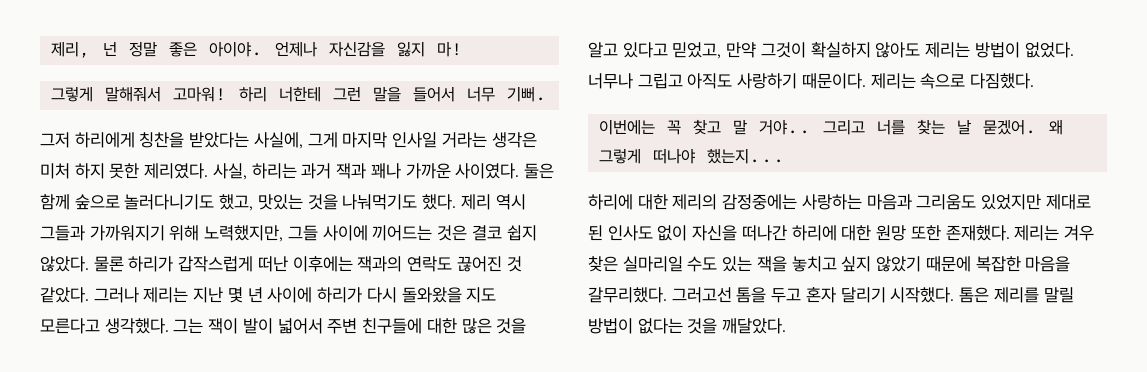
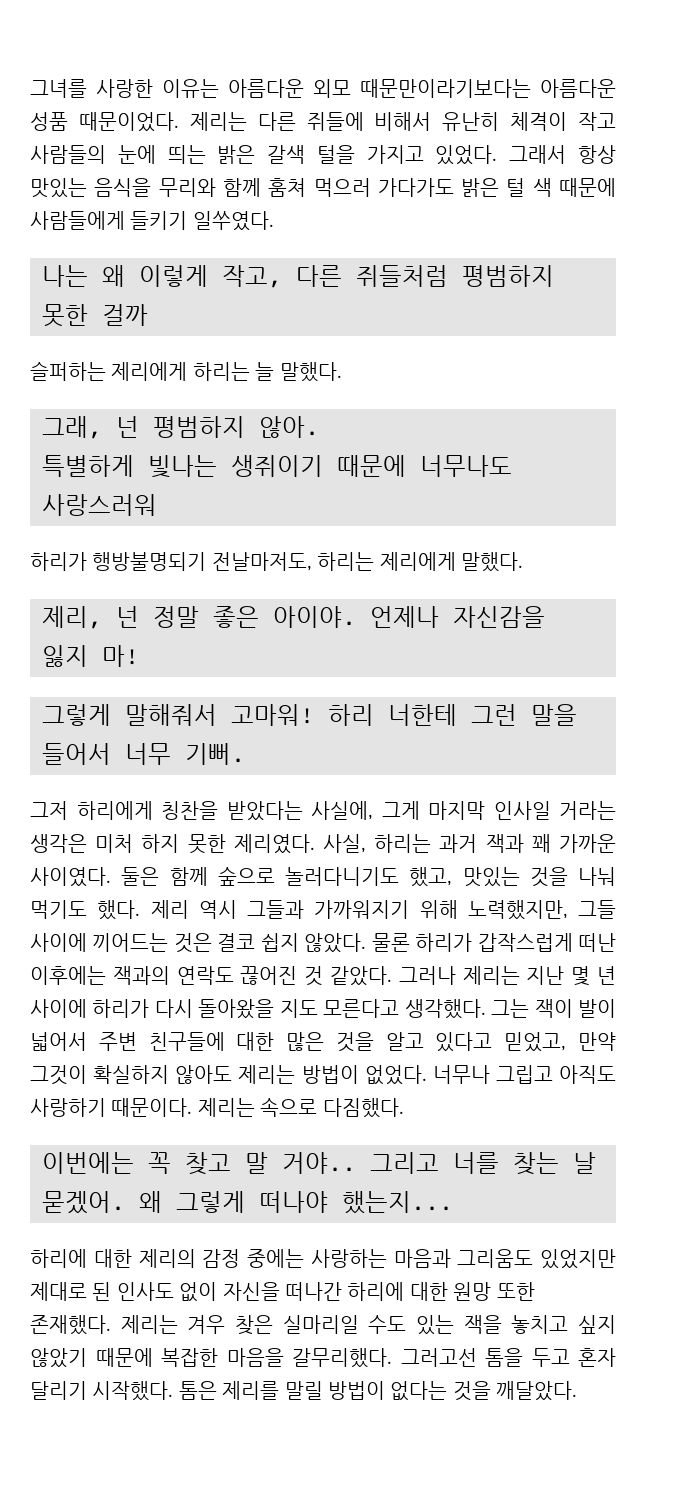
+ 그녀를 사랑한 이유는 아름다운 외모 때문만이라기보다는 아름다운 성품 때문이었다. 제리는 다른 쥐들에 비해서 유난히 체격이 작고 사람들의 눈에 띄는 밝은 갈색 털을 가지고 있었다. 그래서 항상 맛있는 음식을 무리와 함께 훔쳐 먹으러 가다가도 밝은 털 색 때문에 사람들에게 들키기 일쑤였다.
+ 나는 왜 이렇게 작고, 다른 쥐들처럼 평범하지 못한 걸까
+ 슬퍼하는 제리에게 하리는 늘 말했다.
+ 그래, 넌 평범하지 않아.
+ 특별하게 빛나는 생쥐이기 때문에 너무나도 사랑스러워
+ 하리가 행방불명되기 전날마저도, 하리는 제리에게 말했다.
- 사실, 하리는 과거 잭과 꽤나 가까운 사이였다.
+ 사실, 하리는 과거 잭과 꽤 가까운 사이였다.
- 둘은 함께 숲으로 놀러다니기도 했고, 맛있는 것을 나눠먹기도 했다.
+ 둘은 함께 숲으로 놀러다니기도 했고, 맛있는 것을 나눠 먹기도 했다.
- 그러나 제리는 지난 몇 년 사이에 하리가 다시 돌와왔을 지도 모른다고 생각했다.
+ 그러나 제리는 지난 몇 년 사이에 하리가 다시 돌아왔을 지도 모른다고 생각했다.
- 하리에 대한 제리의 감정중에는 사랑하는 마음과 그리움도 있었지만 제대로 된 인사도 없이 자신을 떠나간 하리에 대한 원망 또한 존재했다.
+ 하리에 대한 제리의 감정 중에는 사랑하는 마음과 그리움도 있었지만 제대로 된 인사도 없이 자신을 떠나간 하리에 대한 원망 또한 존재했다.

